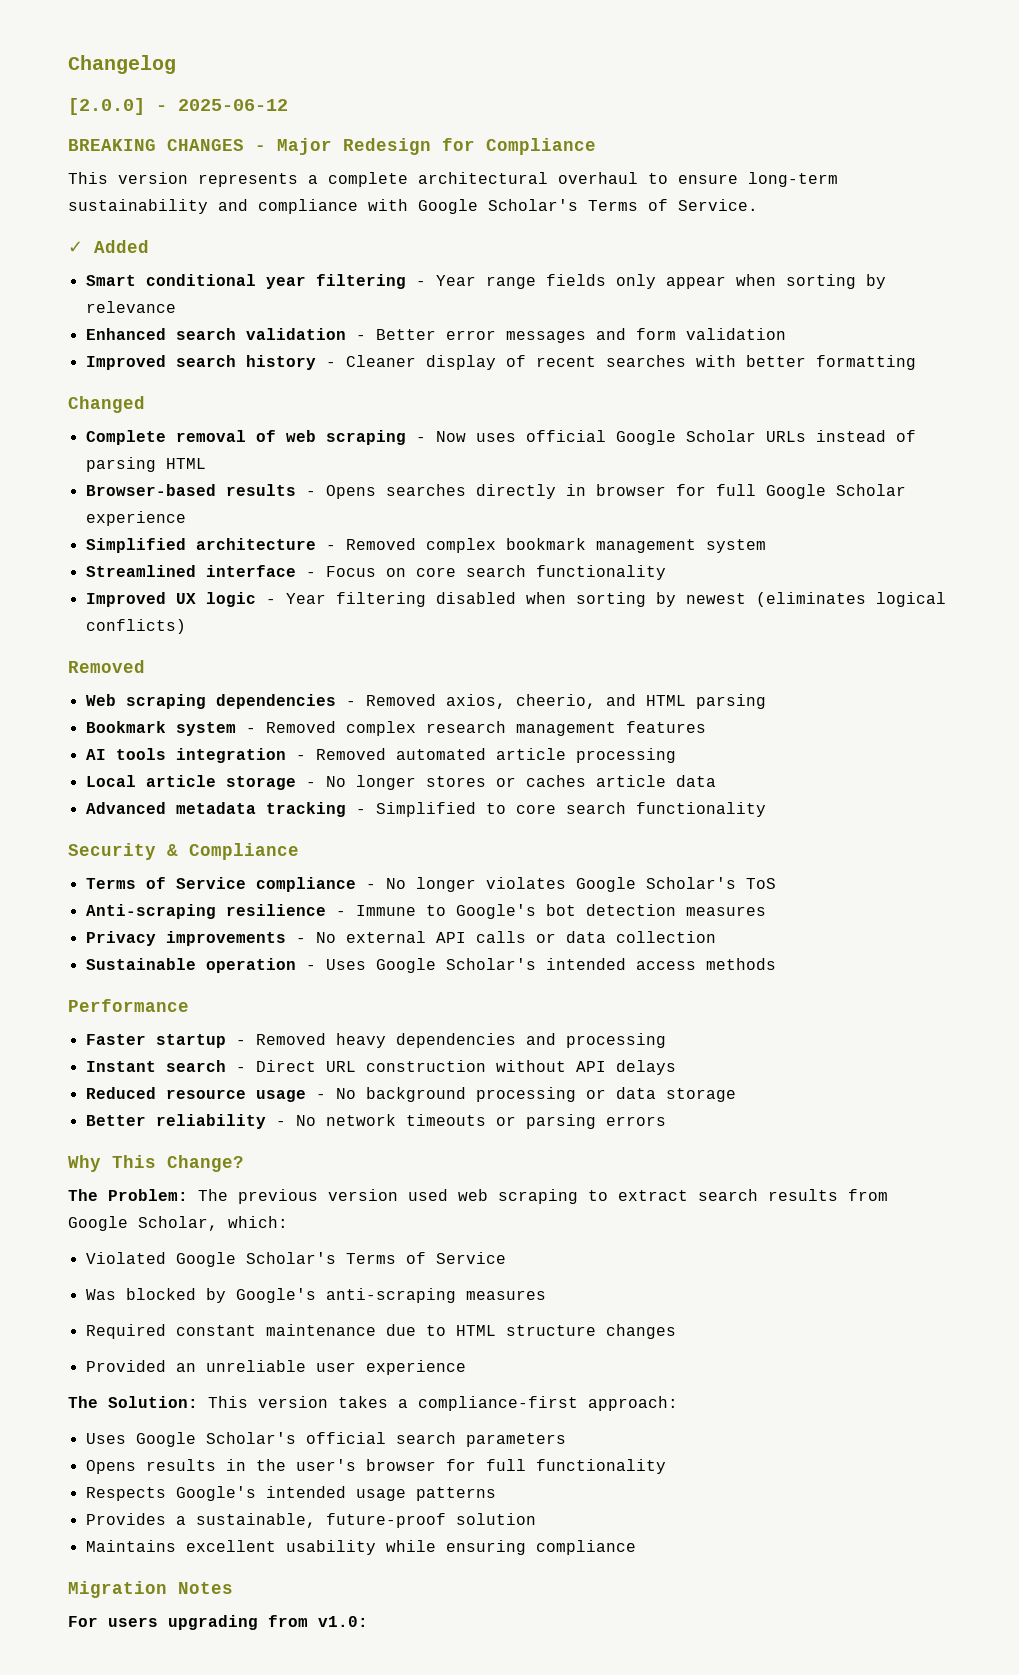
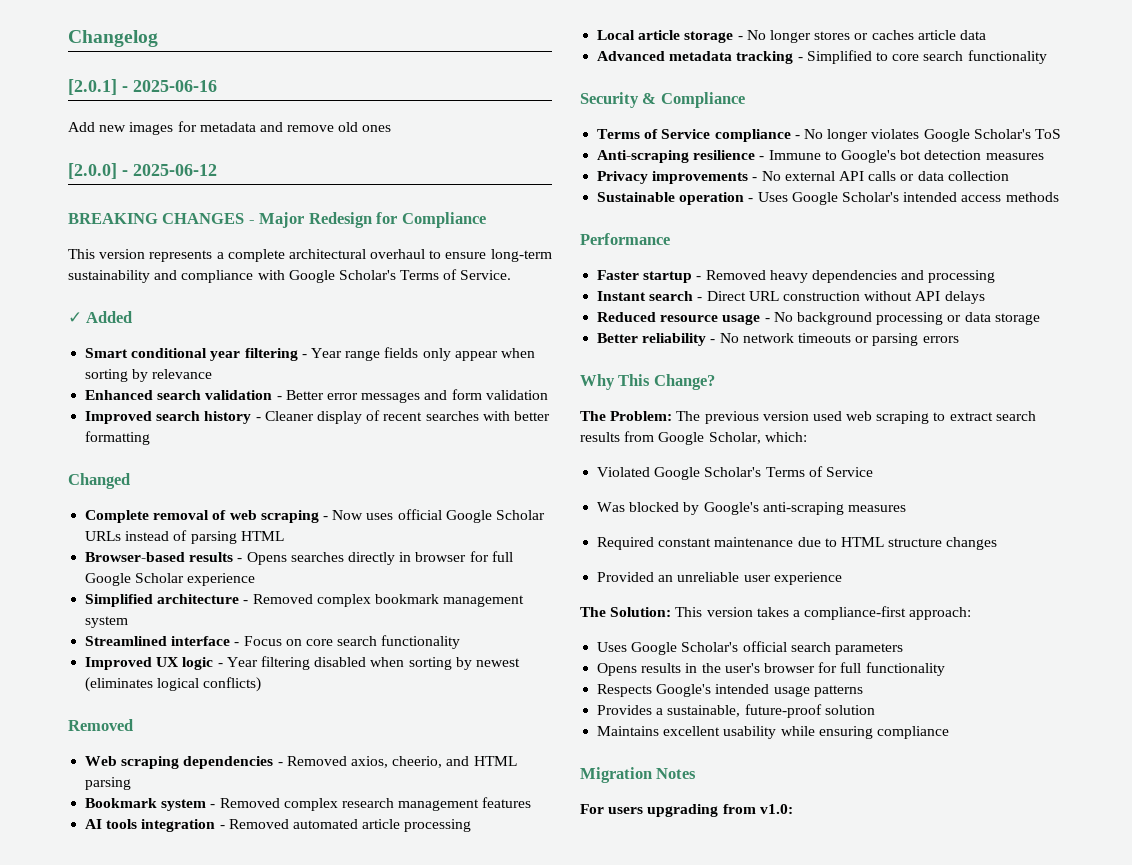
+ [2.0.1] - 2025-06-16
+ Add new images for metadata and remove old ones

